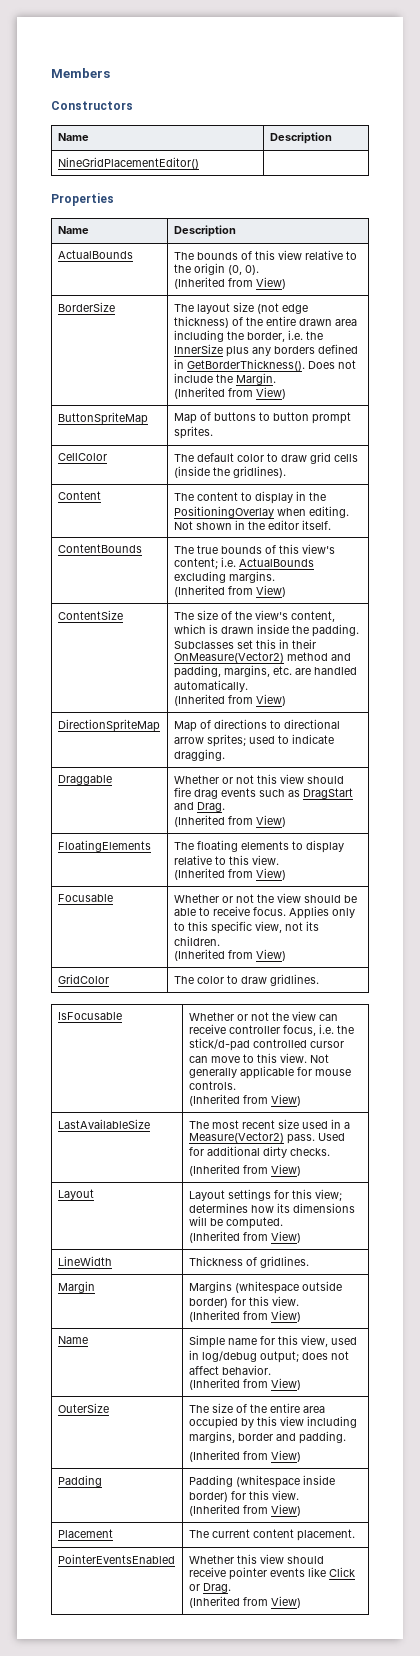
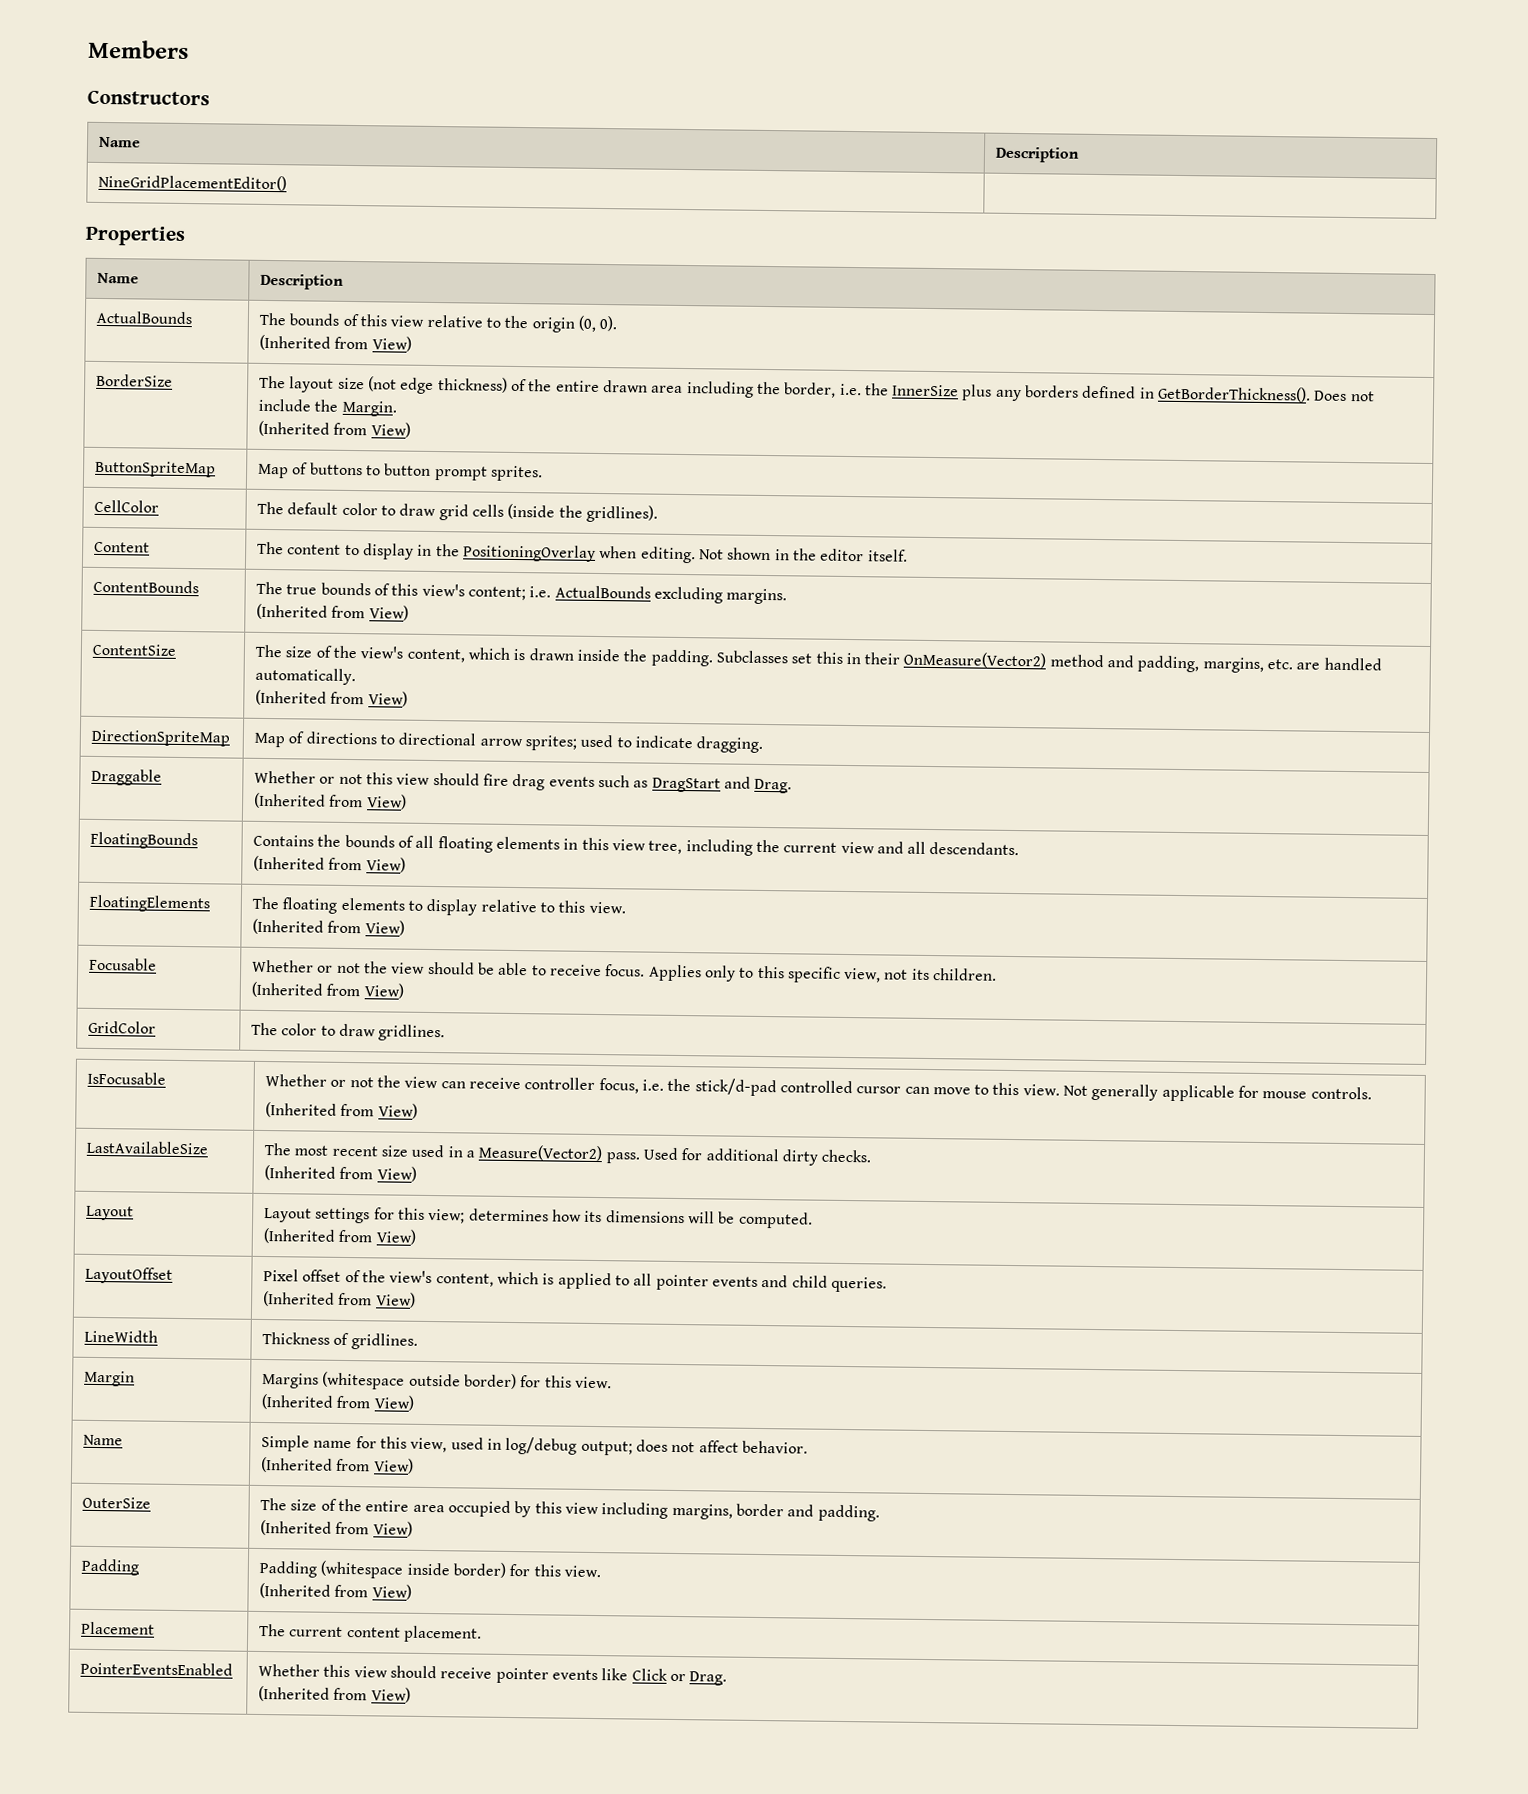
+ FloatingBounds | Contains the bounds of all floating elements in this view tree, including the current view and all descendants.
+ (Inherited from View)
+ LayoutOffset | Pixel offset of the view's content, which is applied to all pointer events and child queries.
+ (Inherited from View)

